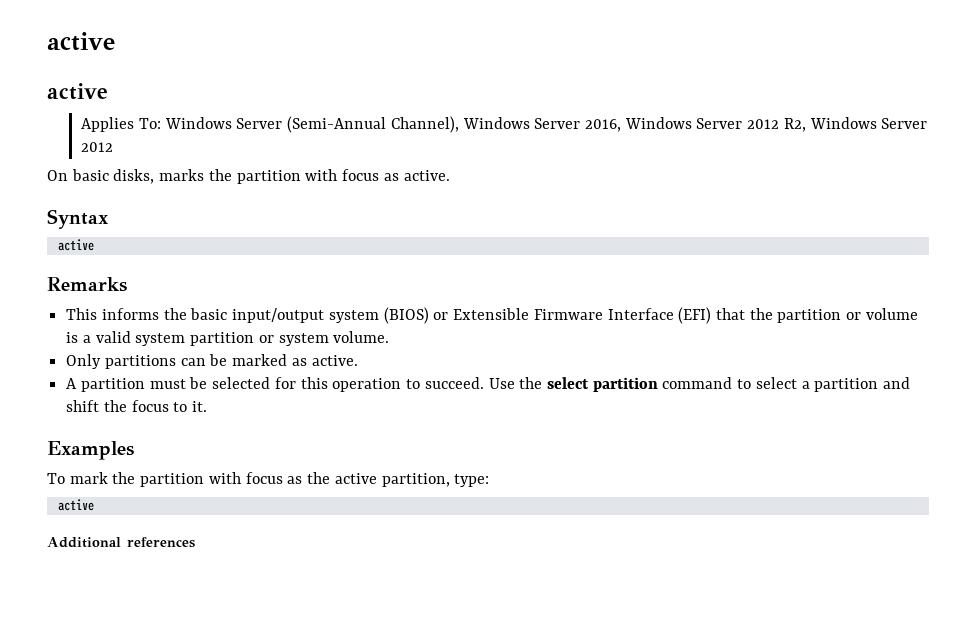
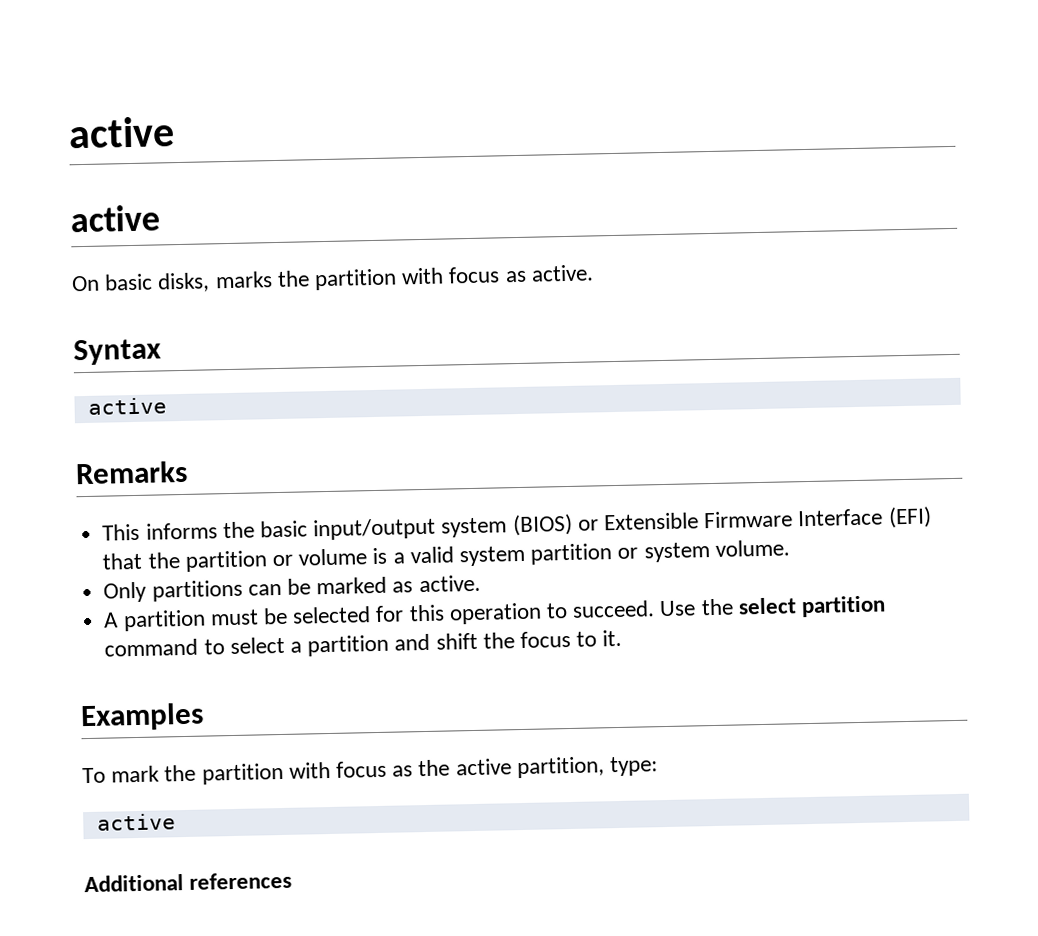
- Applies To: Windows Server (Semi-Annual Channel), Windows Server 2016, Windows Server 2012 R2, Windows Server 2012

